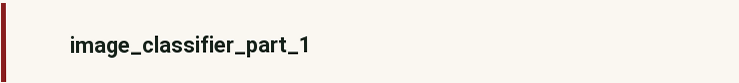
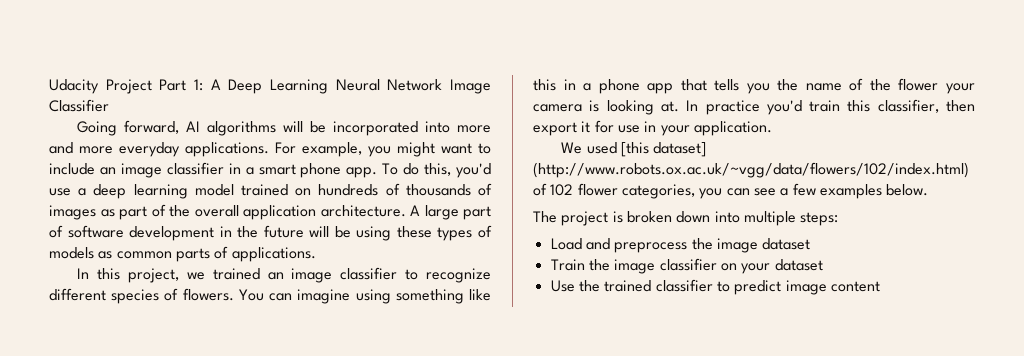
- image_classifier_part_1
+ Udacity Project Part 1: A Deep Learning Neural Network Image Classifier
+ Going forward, AI algorithms will be incorporated into more and more everyday applications. For example, you might want to include an image classifier in a smart phone app. To do this, you'd use a deep learning model trained on hundreds of thousands of images as part of the overall application architecture. A large part of software development in the future will be using these types of models as common parts of applications.
+ In this project, we trained an image classifier to recognize different species of flowers. You can imagine using something like this in a phone app that tells you the name of the flower your camera is looking at. In practice you'd train this classifier, then export it for use in your application.
+ We used [this dataset] (http://www.robots.ox.ac.uk/~vgg/data/flowers/102/index.html) of 102 flower categories, you can see a few examples below.
+ The project is broken down into multiple steps:
+ Load and preprocess the image dataset
+ Train the image classifier on your dataset
+ Use the trained classifier to predict image content

